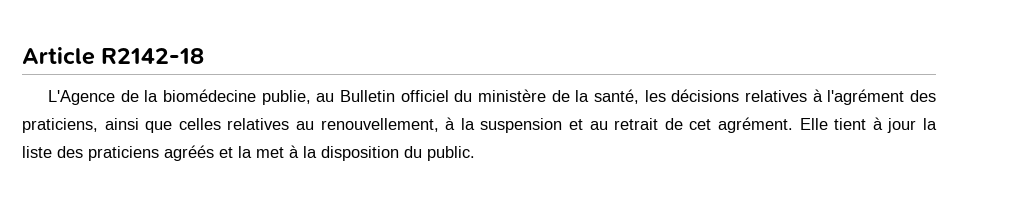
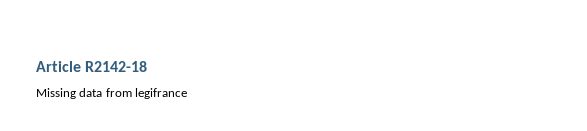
- L'Agence de la biomédecine publie, au Bulletin officiel du ministère de la santé, les décisions relatives à l'agrément des praticiens, ainsi que celles relatives au renouvellement, à la suspension et au retrait de cet agrément. Elle tient à jour la liste des praticiens agréés et la met à la disposition du public.
+ Missing data from legifrance

